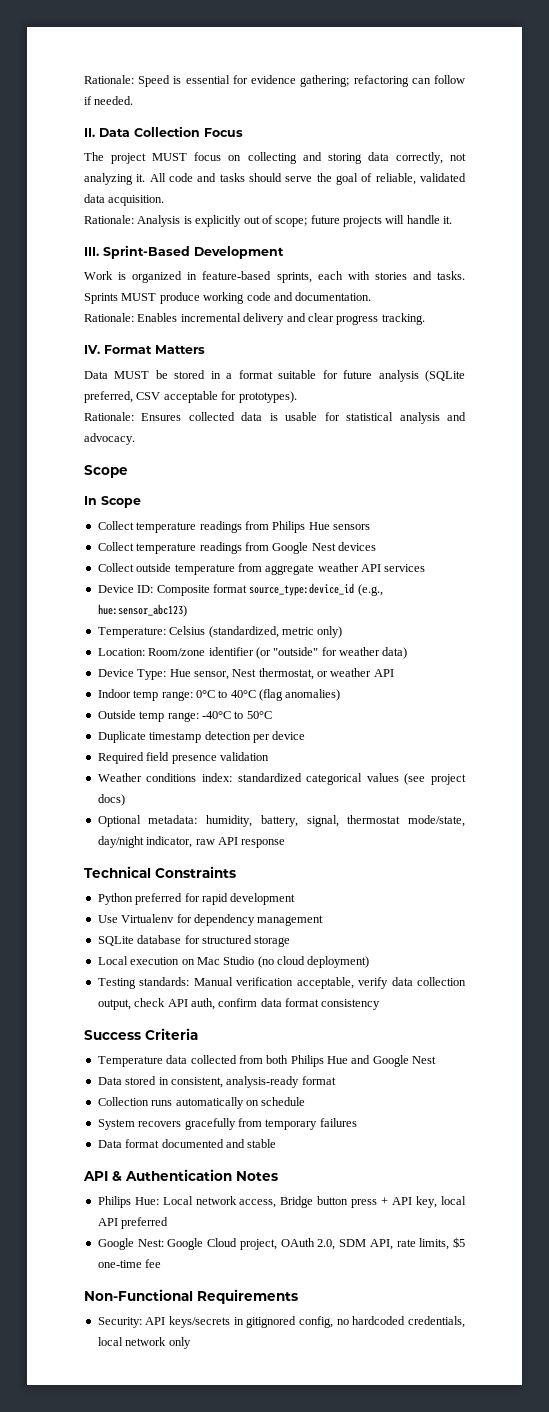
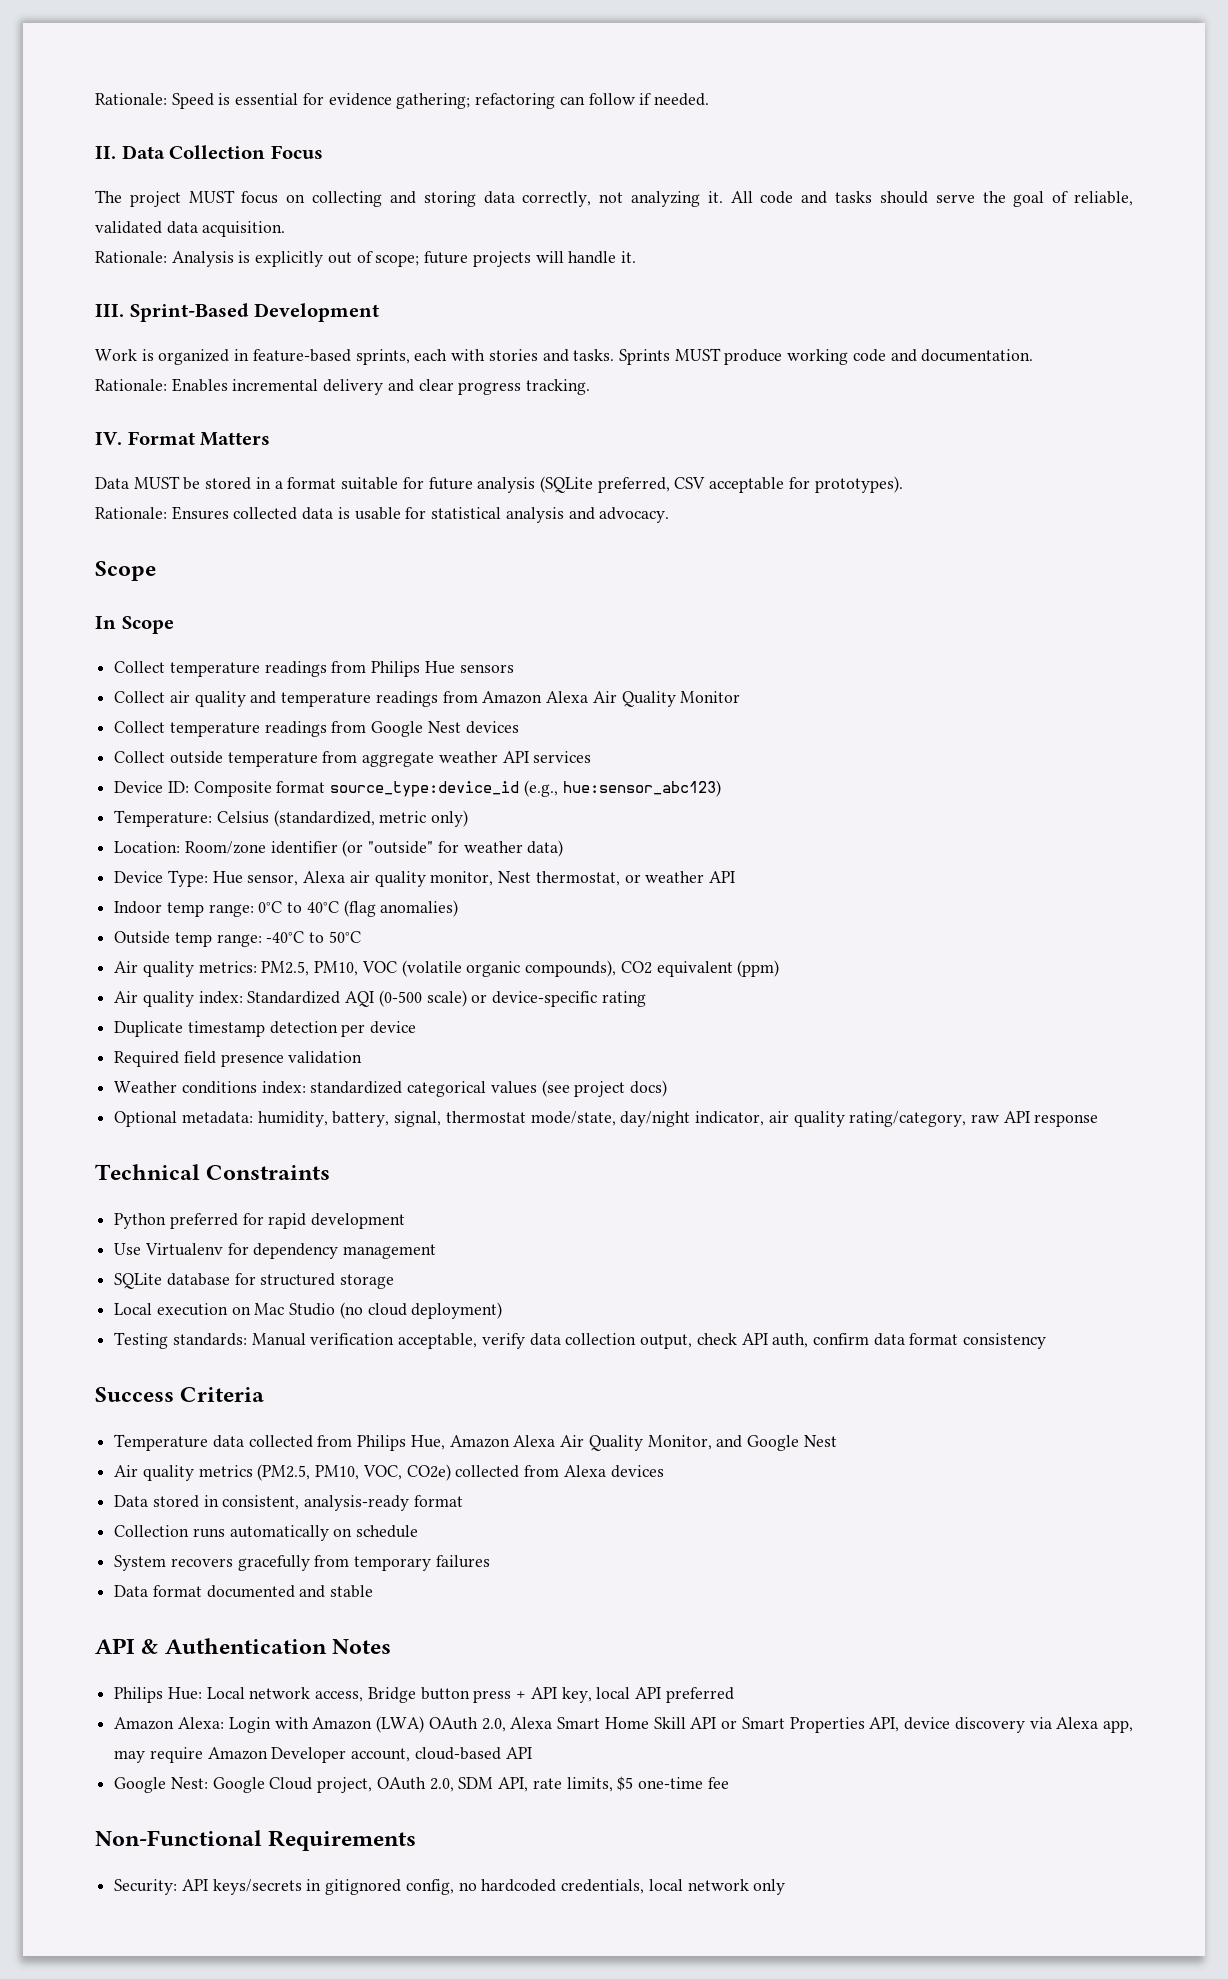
+ Collect air quality and temperature readings from Amazon Alexa Air Quality Monitor
- Device Type: Hue sensor, Nest thermostat, or weather API
+ Device Type: Hue sensor, Alexa air quality monitor, Nest thermostat, or weather API
+ Air quality metrics: PM2.5, PM10, VOC (volatile organic compounds), CO2 equivalent (ppm)
+ Air quality index: Standardized AQI (0-500 scale) or device-specific rating
- Optional metadata: humidity, battery, signal, thermostat mode/state, day/night indicator, raw API response
+ Optional metadata: humidity, battery, signal, thermostat mode/state, day/night indicator, air quality rating/category, raw API response
- Temperature data collected from both Philips Hue and Google Nest
+ Temperature data collected from Philips Hue, Amazon Alexa Air Quality Monitor, and Google Nest
+ Air quality metrics (PM2.5, PM10, VOC, CO2e) collected from Alexa devices
+ Amazon Alexa: Login with Amazon (LWA) OAuth 2.0, Alexa Smart Home Skill API or Smart Properties API, device discovery via Alexa app, may require Amazon Developer account, cloud-based API

